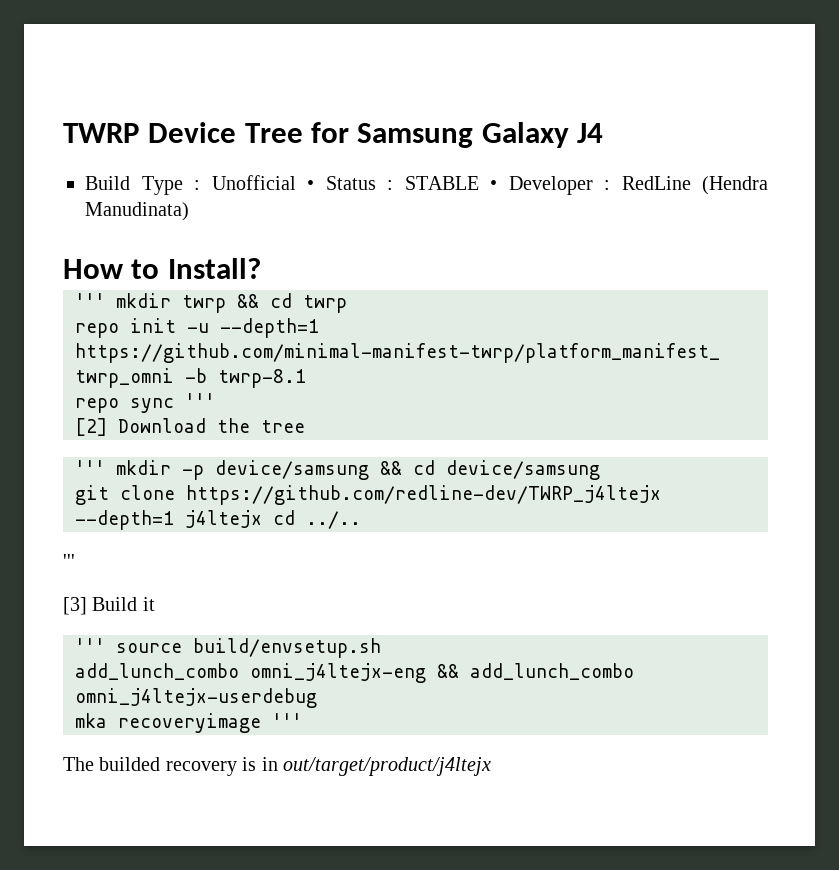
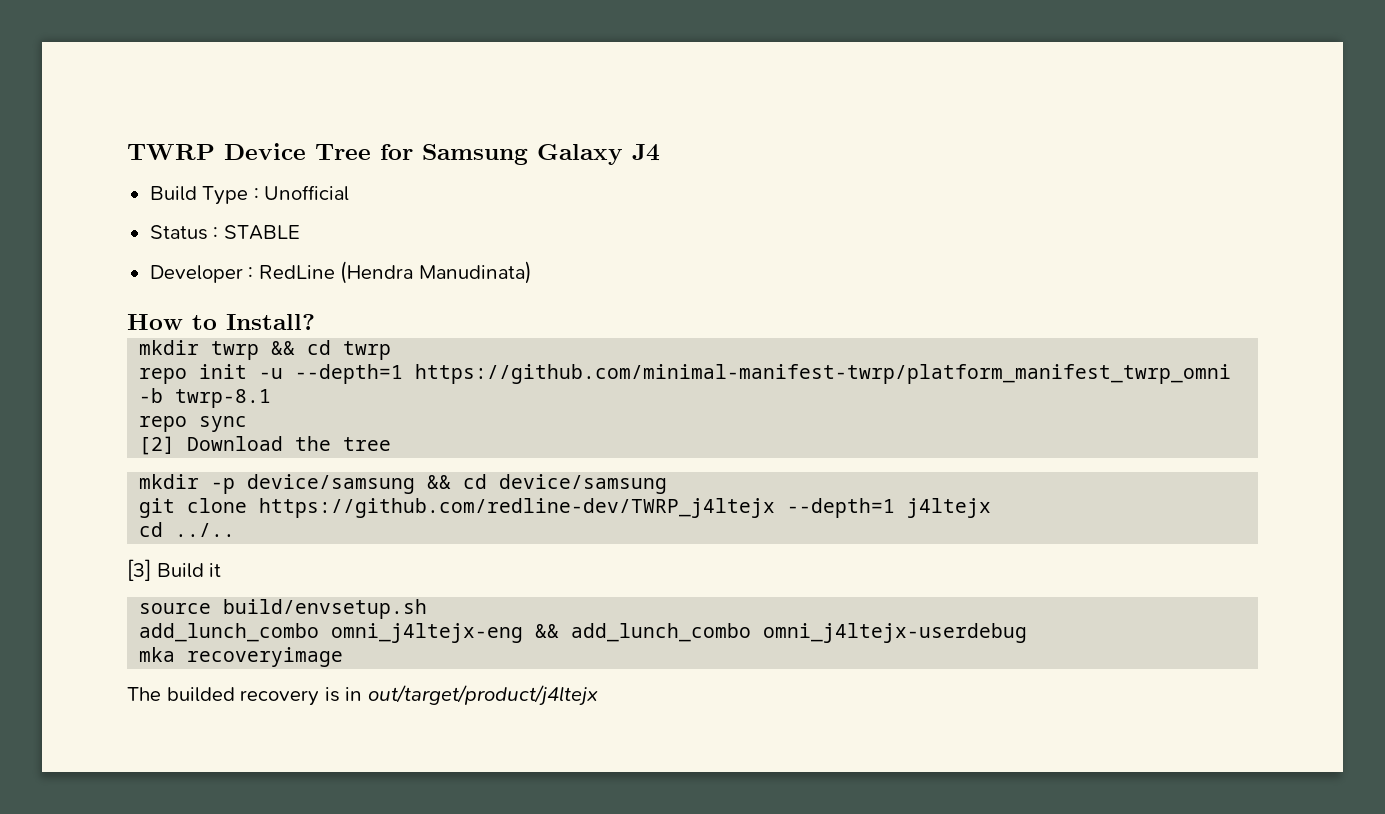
- Build Type : Unofficial • Status : STABLE • Developer : RedLine (Hendra Manudinata)
+ Build Type : Unofficial
+ Status : STABLE
+ Developer : RedLine (Hendra Manudinata)
- ''' mkdir twrp && cd twrp
+ mkdir twrp && cd twrp
- repo sync '''
+ repo sync
- ''' mkdir -p device/samsung && cd device/samsung
+ mkdir -p device/samsung && cd device/samsung
- git clone https://github.com/redline-dev/TWRP_j4ltejx --depth=1 j4ltejx cd ../..
- '''
+ git clone https://github.com/redline-dev/TWRP_j4ltejx --depth=1 j4ltejx
+ cd ../..
- ''' source build/envsetup.sh
+ source build/envsetup.sh
- mka recoveryimage '''
+ mka recoveryimage

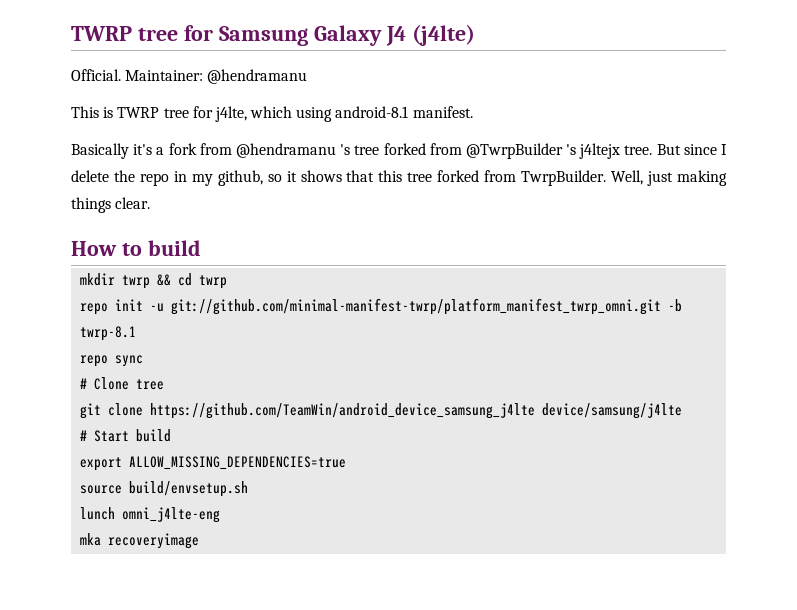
- TWRP Device Tree for Samsung Galaxy J4
- Build Type : Unofficial
- Status : STABLE
- Developer : RedLine (Hendra Manudinata)
+ TWRP tree for Samsung Galaxy J4 (j4lte)
+ Official. Maintainer: @hendramanu
+ This is TWRP tree for j4lte, which using android-8.1 manifest.
+ Basically it's a fork from @hendramanu 's tree forked from @TwrpBuilder 's j4ltejx tree. But since I delete the repo in my github, so it shows that this tree forked from TwrpBuilder. Well, just making things clear.
- How to Install?
+ How to build
- repo init -u --depth=1 https://github.com/minimal-manifest-twrp/platform_manifest_twrp_omni -b twrp-8.1
+ repo init -u git://github.com/minimal-manifest-twrp/platform_manifest_twrp_omni.git -b twrp-8.1
- [2] Download the tree
- mkdir -p device/samsung && cd device/samsung
- git clone https://github.com/redline-dev/TWRP_j4ltejx --depth=1 j4ltejx
- cd ../..
- [3] Build it
+ # Clone tree
+ git clone https://github.com/TeamWin/android_device_samsung_j4lte device/samsung/j4lte
+ # Start build
+ export ALLOW_MISSING_DEPENDENCIES=true
  source build/envsetup.sh
- add_lunch_combo omni_j4ltejx-eng && add_lunch_combo omni_j4ltejx-userdebug
+ lunch omni_j4lte-eng
  mka recoveryimage
- The builded recovery is in out/target/product/j4ltejx

